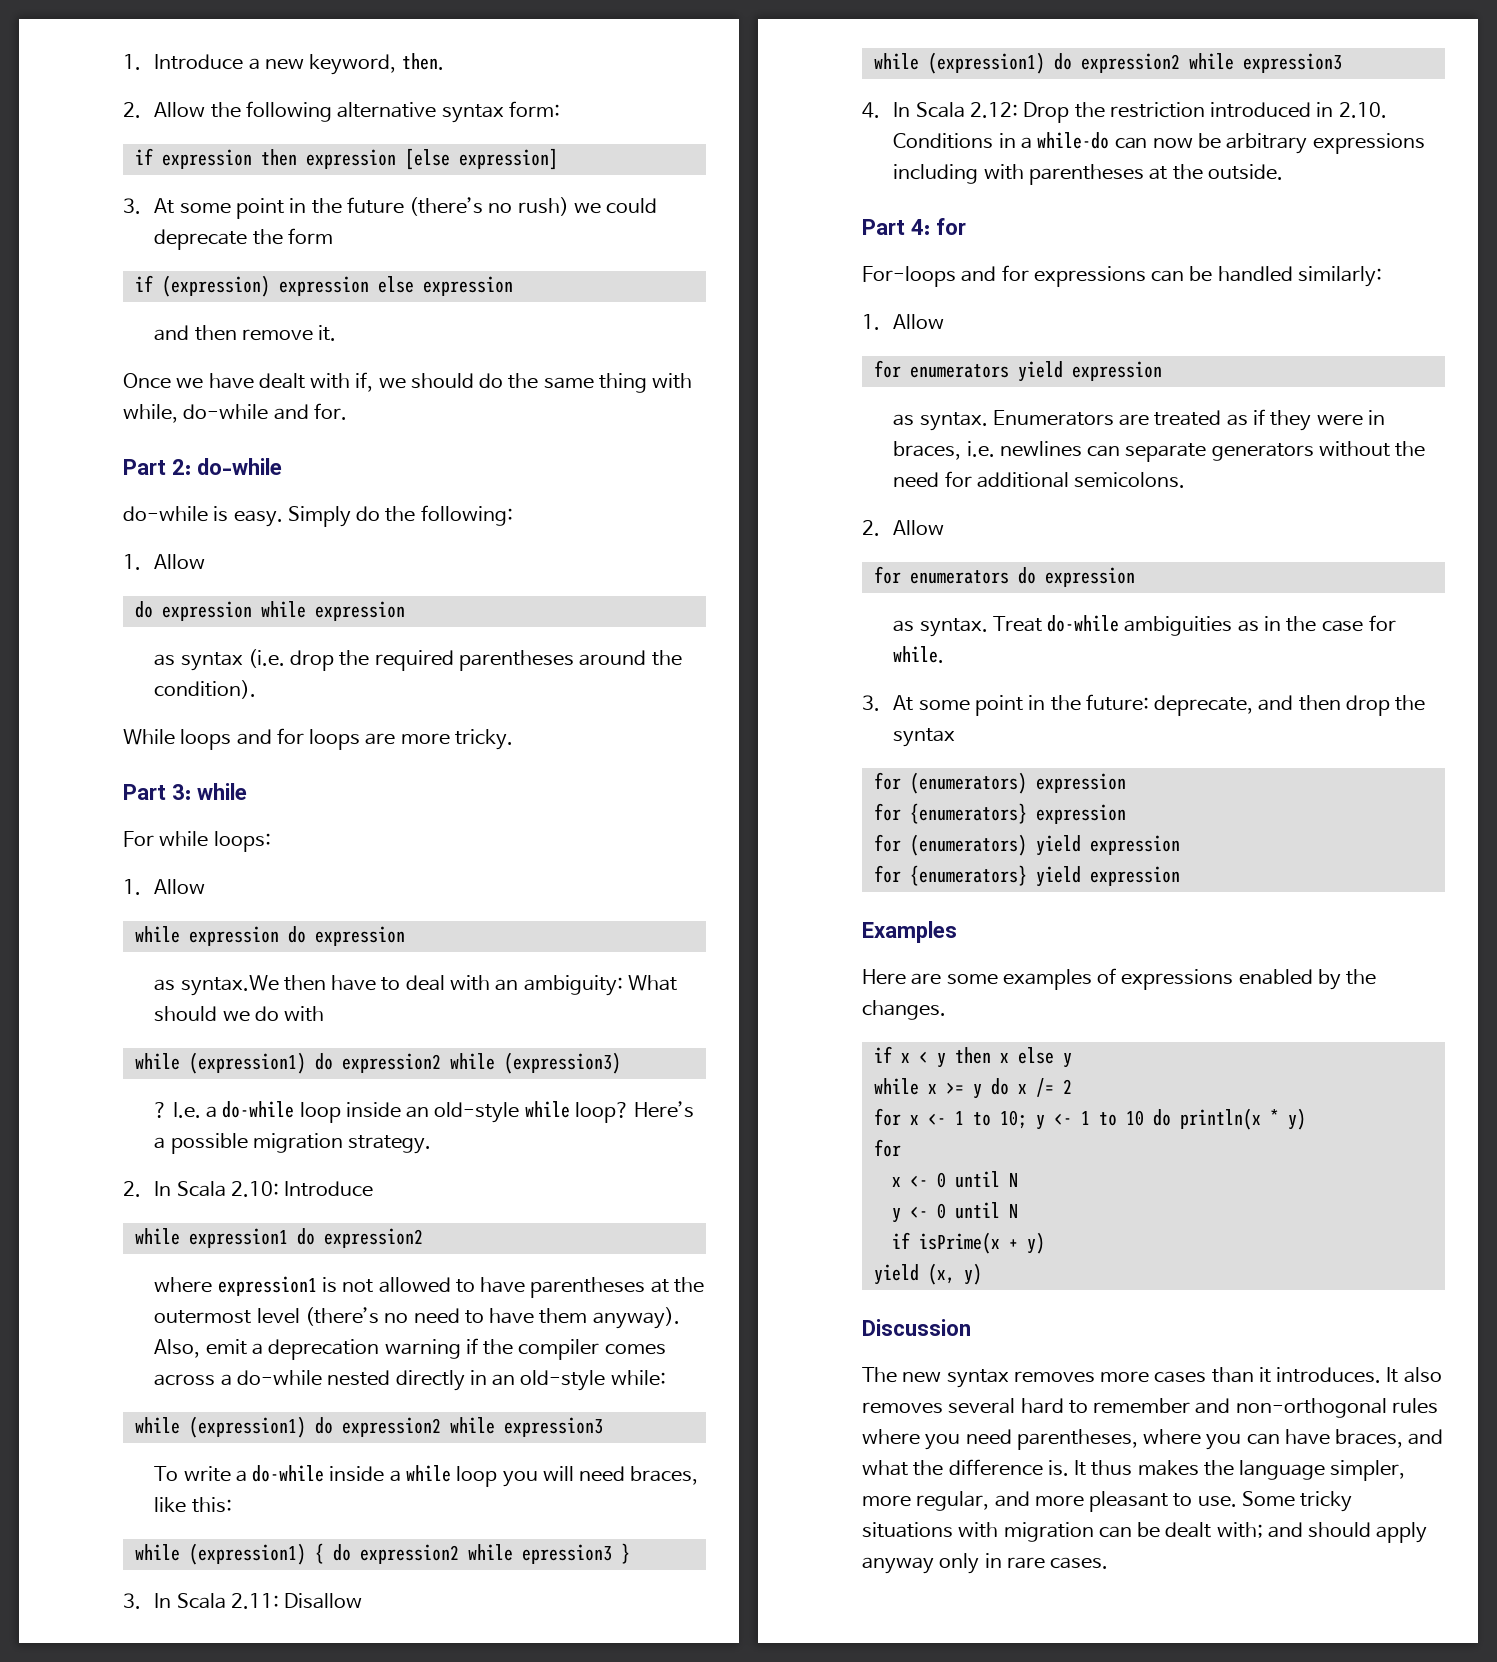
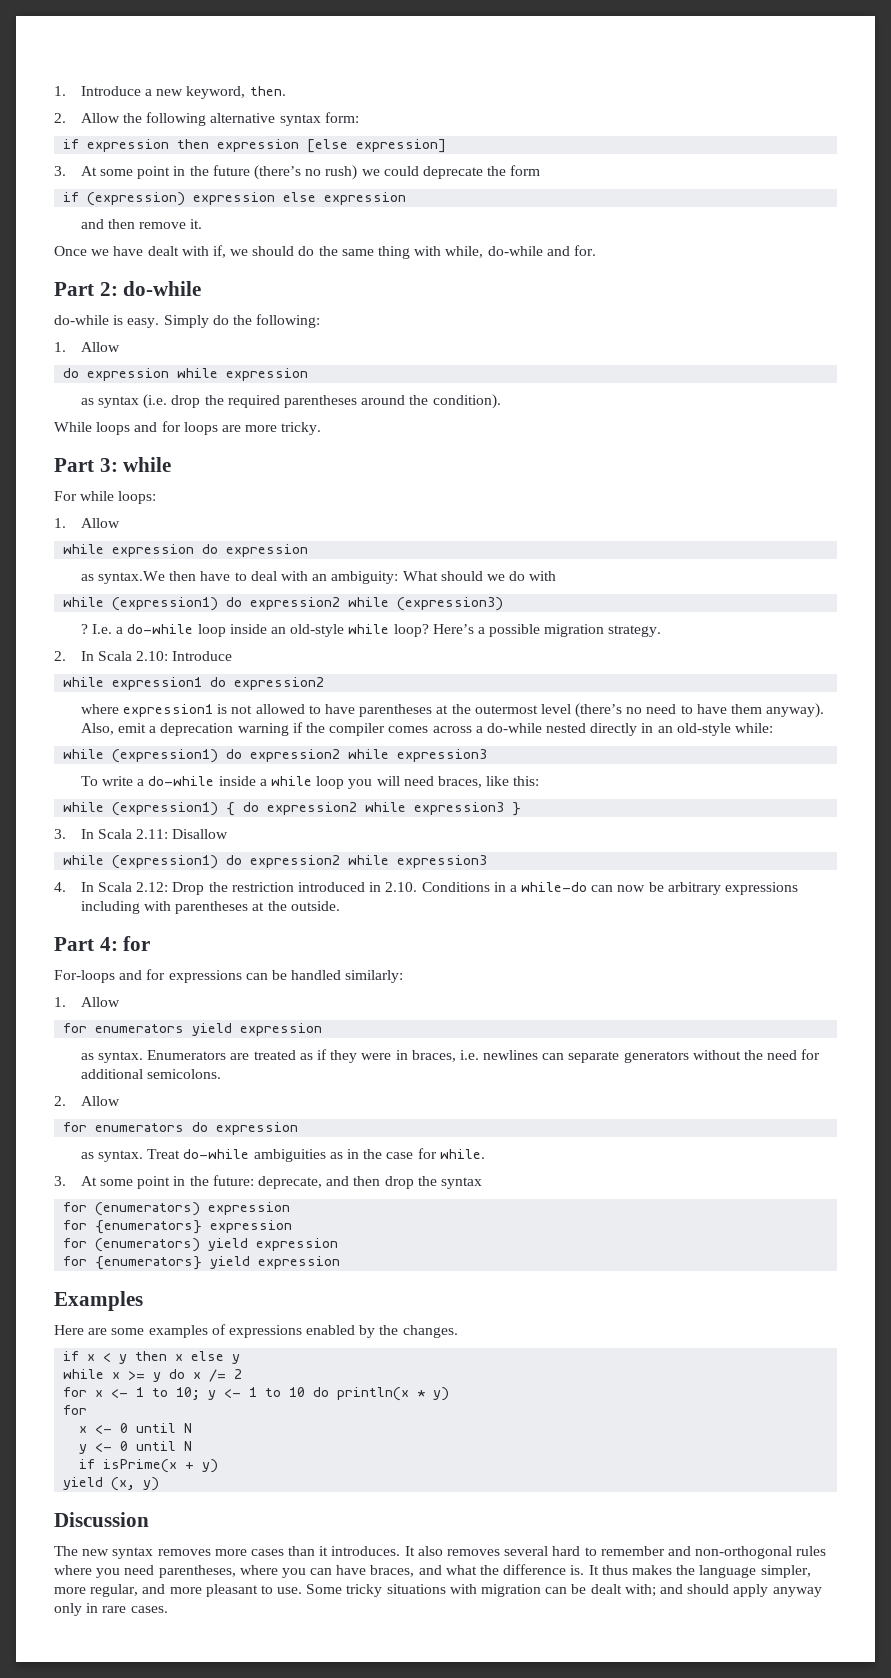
- while (expression1) { do expression2 while epression3 }
+ while (expression1) { do expression2 while expression3 }

